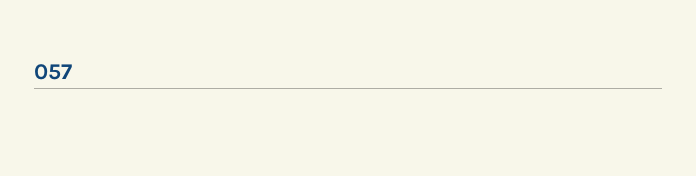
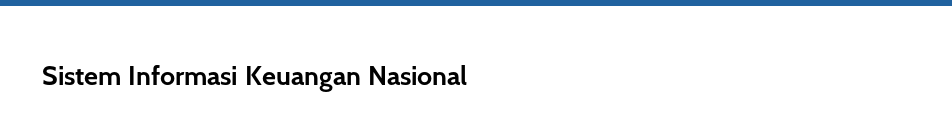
- 057
+ Sistem Informasi Keuangan Nasional

